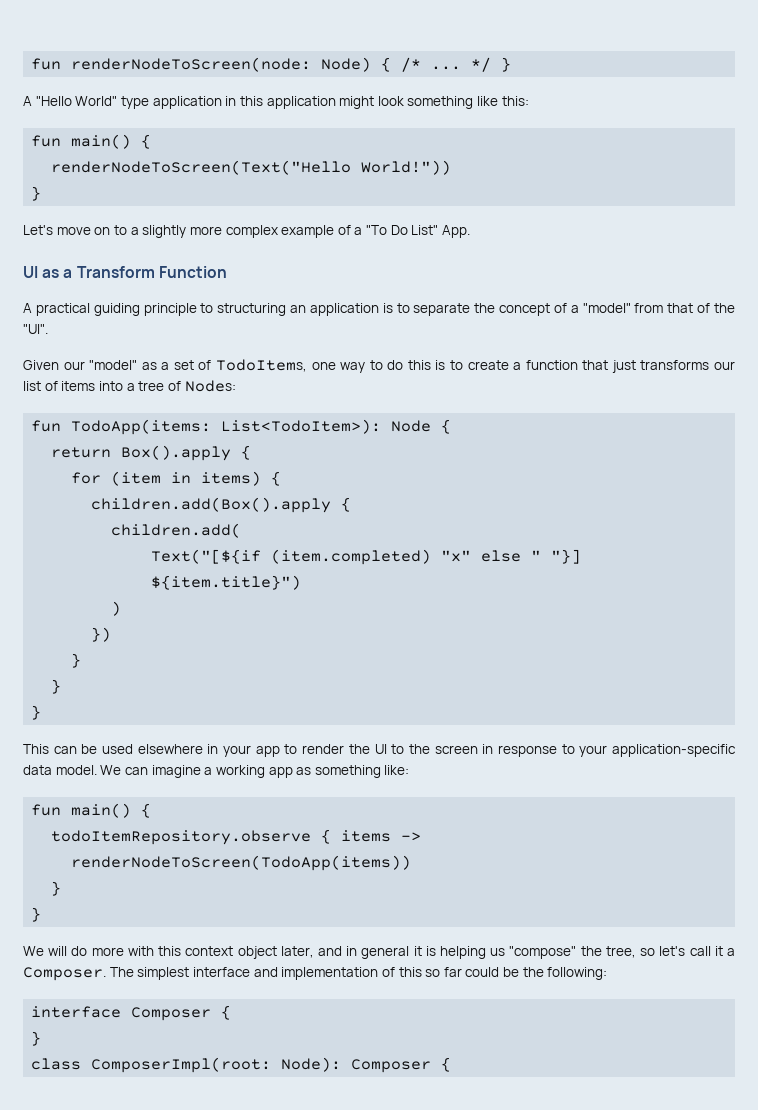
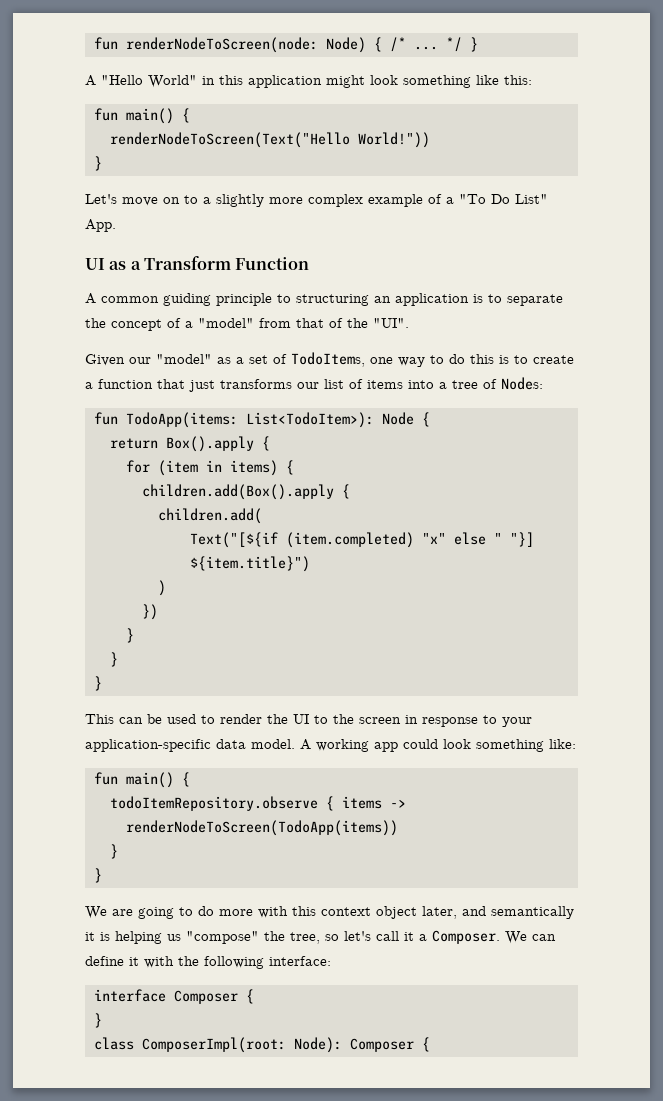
- A "Hello World" type application in this application might look something like this:
+ A "Hello World" in this application might look something like this:
- A practical guiding principle to structuring an application is to separate the concept of a "model" from that of the "UI".
+ A common guiding principle to structuring an application is to separate the concept of a "model" from that of the "UI".
- This can be used elsewhere in your app to render the UI to the screen in response to your application-specific data model.
+ This can be used to render the UI to the screen in response to your application-specific data model.
- We can imagine a working app as something like:
+ A working app could look something like:
- We will do more with this context object later, and in general it is helping us "compose" the tree, so let's call it a Composer.
+ We are going to do more with this context object later, and semantically it is helping us "compose" the tree, so let's call it a Composer.
- The simplest interface and implementation of this so far could be the following:
+ We can define it with the following interface:

